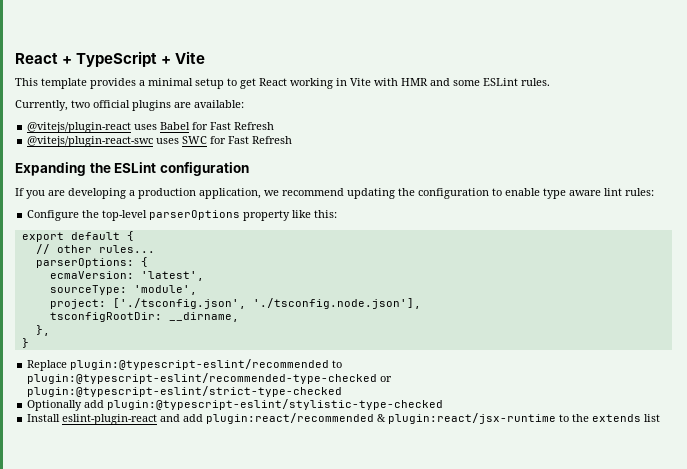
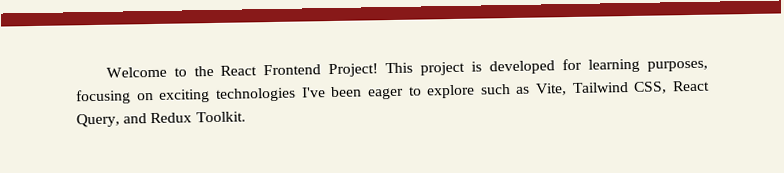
- React + TypeScript + Vite
- This template provides a minimal setup to get React working in Vite with HMR and some ESLint rules.
- Currently, two official plugins are available:
- @vitejs/plugin-react uses Babel for Fast Refresh
- @vitejs/plugin-react-swc uses SWC for Fast Refresh
- Expanding the ESLint configuration
- If you are developing a production application, we recommend updating the configuration to enable type aware lint rules:
- Configure the top-level parserOptions property like this:
- export default {
- // other rules...
- parserOptions: {
- ecmaVersion: 'latest',
- sourceType: 'module',
- project: ['./tsconfig.json', './tsconfig.node.json'],
- tsconfigRootDir: __dirname,
- },
- }
- Replace plugin:@typescript-eslint/recommended to plugin:@typescript-eslint/recommended-type-checked or plugin:@typescript-eslint/strict-type-checked
- Optionally add plugin:@typescript-eslint/stylistic-type-checked
- Install eslint-plugin-react and add plugin:react/recommended & plugin:react/jsx-runtime to the extends list
+ Welcome to the React Frontend Project! This project is developed for learning purposes, focusing on exciting technologies I've been eager to explore such as Vite, Tailwind CSS, React Query, and Redux Toolkit.

